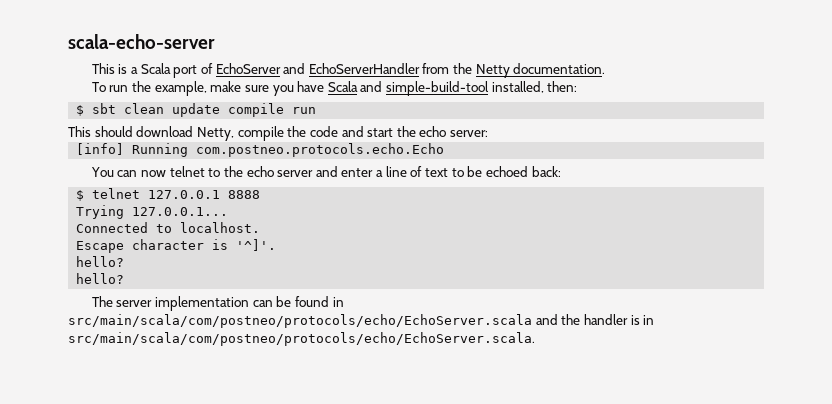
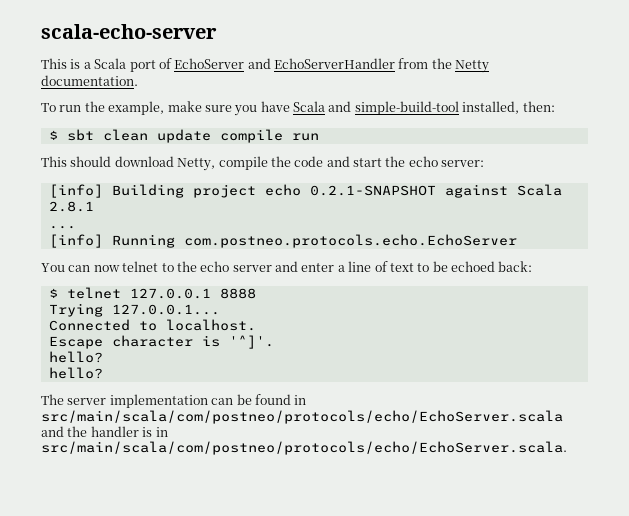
+ [info] Building project echo 0.2.1-SNAPSHOT against Scala 2.8.1
+ ...
- [info] Running com.postneo.protocols.echo.Echo
+ [info] Running com.postneo.protocols.echo.EchoServer

